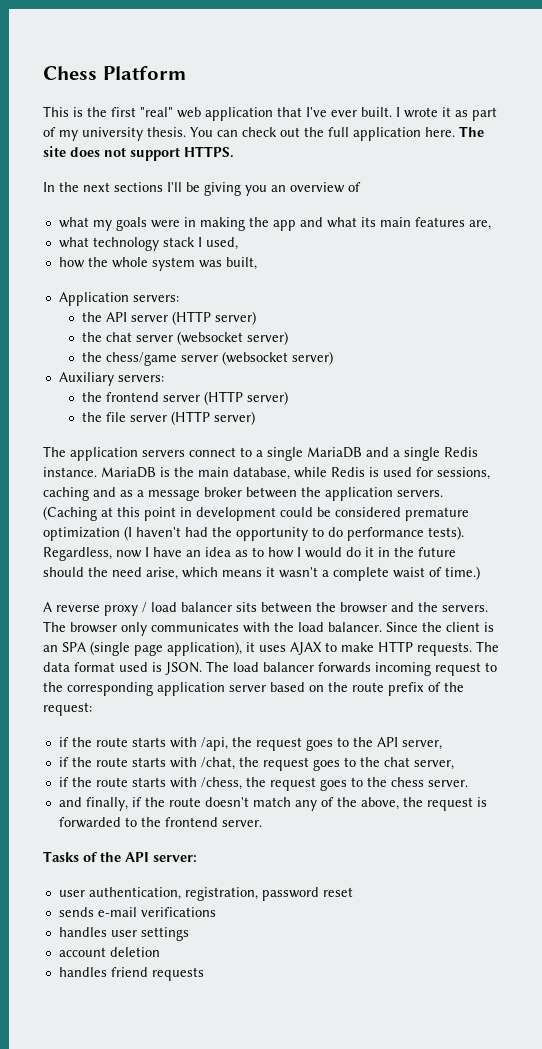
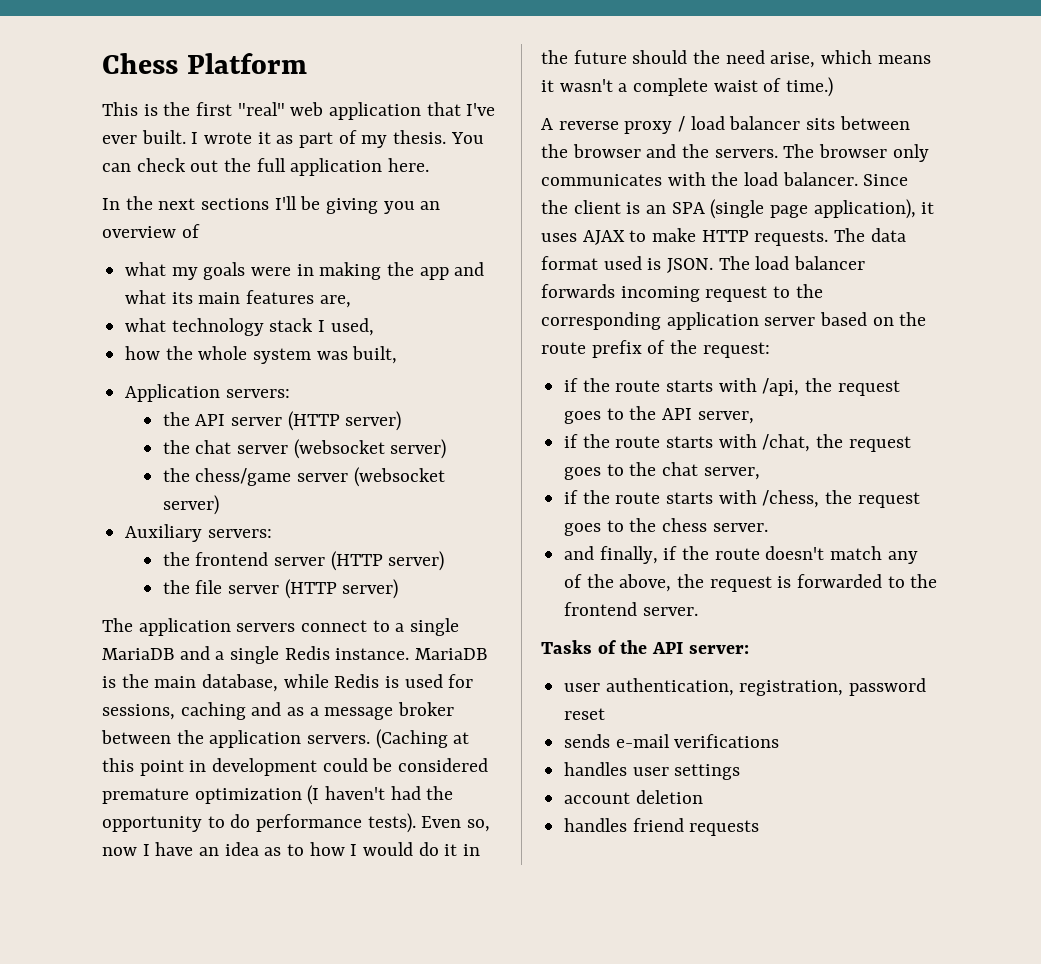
- I wrote it as part of my university thesis.
+ I wrote it as part of my thesis.
- The site does not support HTTPS.
- Regardless, now I have an idea as to how I would do it in the future should the need arise, which means it wasn't a complete waist of time.)
+ Even so, now I have an idea as to how I would do it in the future should the need arise, which means it wasn't a complete waist of time.)

